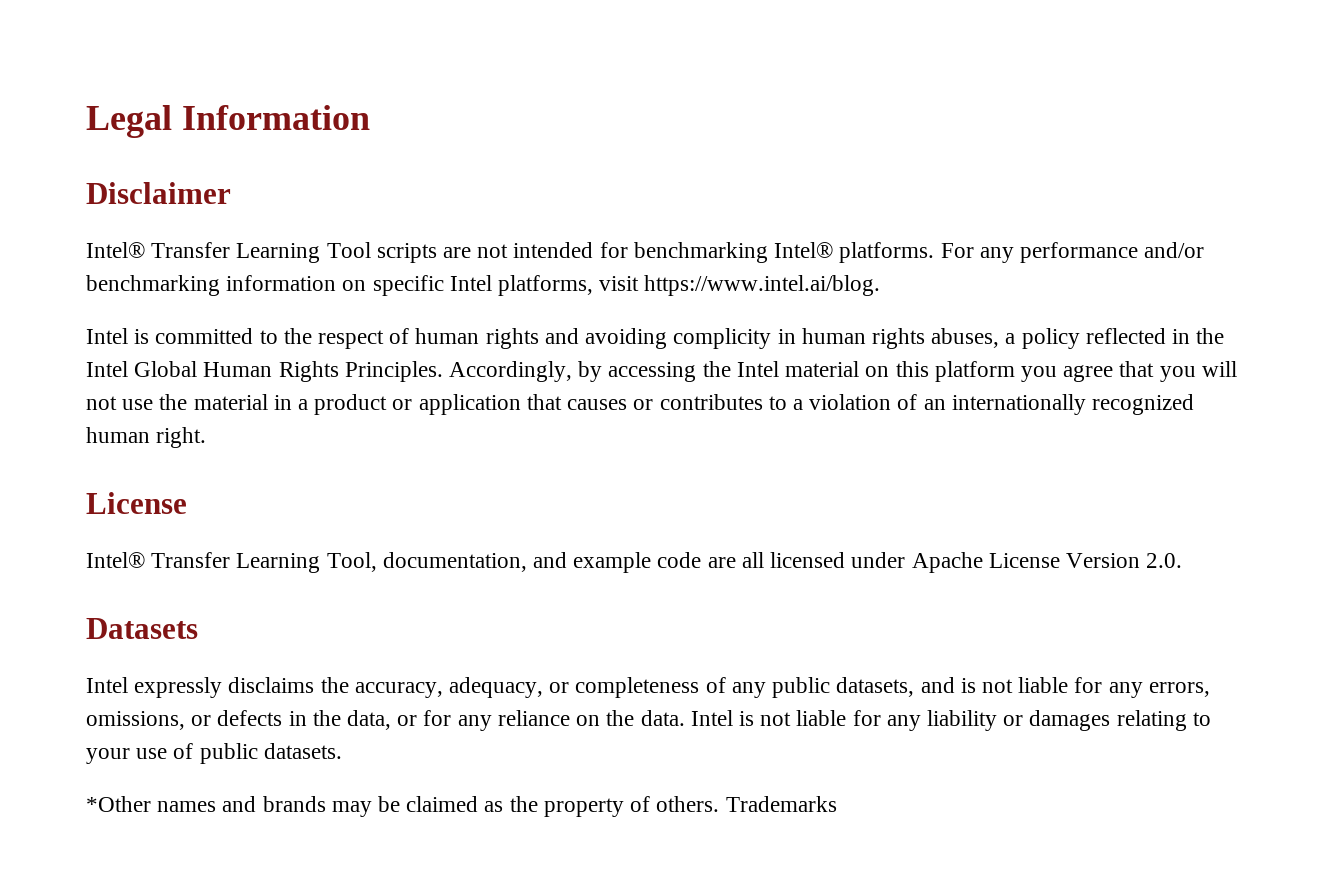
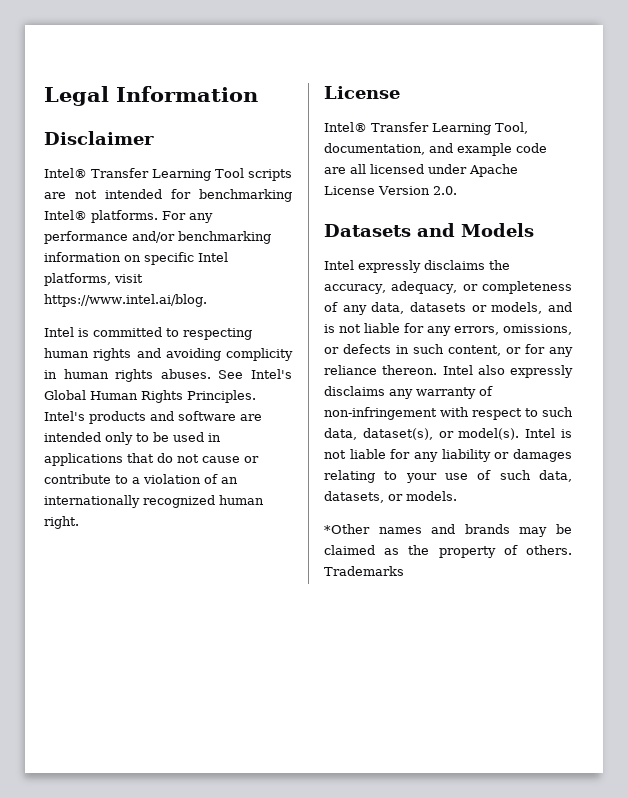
- Intel is committed to the respect of human rights and avoiding complicity in human rights abuses, a policy reflected in the Intel Global Human Rights Principles. Accordingly, by accessing the Intel material on this platform you agree that you will not use the material in a product or application that causes or contributes to a violation of an internationally recognized human right.
+ Intel is committed to respecting human rights and avoiding complicity in human rights abuses. See Intel's Global Human Rights Principles. Intel's products and software are intended only to be used in applications that do not cause or contribute to a violation of an internationally recognized human right.
- Datasets
+ Datasets and Models
- Intel expressly disclaims the accuracy, adequacy, or completeness of any public datasets, and is not liable for any errors, omissions, or defects in the data, or for any reliance on the data.
+ Intel expressly disclaims the accuracy, adequacy, or completeness of any data, datasets or models, and is not liable for any errors, omissions, or defects in such content, or for any reliance thereon. Intel also expressly disclaims any warranty of non-infringement with respect to such data, dataset(s), or model(s).
- Intel is not liable for any liability or damages relating to your use of public datasets.
+ Intel is not liable for any liability or damages relating to your use of such data, datasets, or models.

